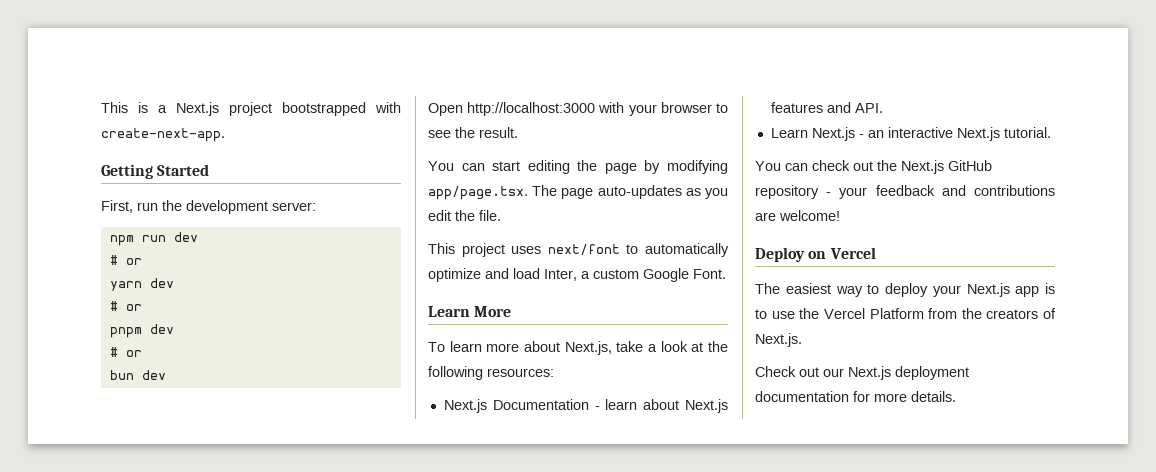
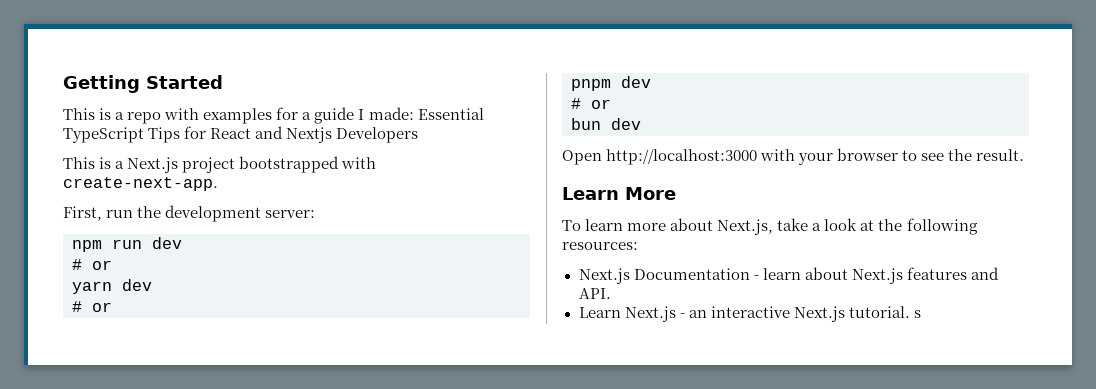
+ Getting Started
+ This is a repo with examples for a guide I made: Essential TypeScript Tips for React and Nextjs Developers
- Getting Started
- You can start editing the page by modifying app/page.tsx. The page auto-updates as you edit the file.
- This project uses next/font to automatically optimize and load Inter, a custom Google Font.
- Learn Next.js - an interactive Next.js tutorial.
- You can check out the Next.js GitHub repository - your feedback and contributions are welcome!
- Deploy on Vercel
- The easiest way to deploy your Next.js app is to use the Vercel Platform from the creators of Next.js.
- Check out our Next.js deployment documentation for more details.
+ Learn Next.js - an interactive Next.js tutorial. s

